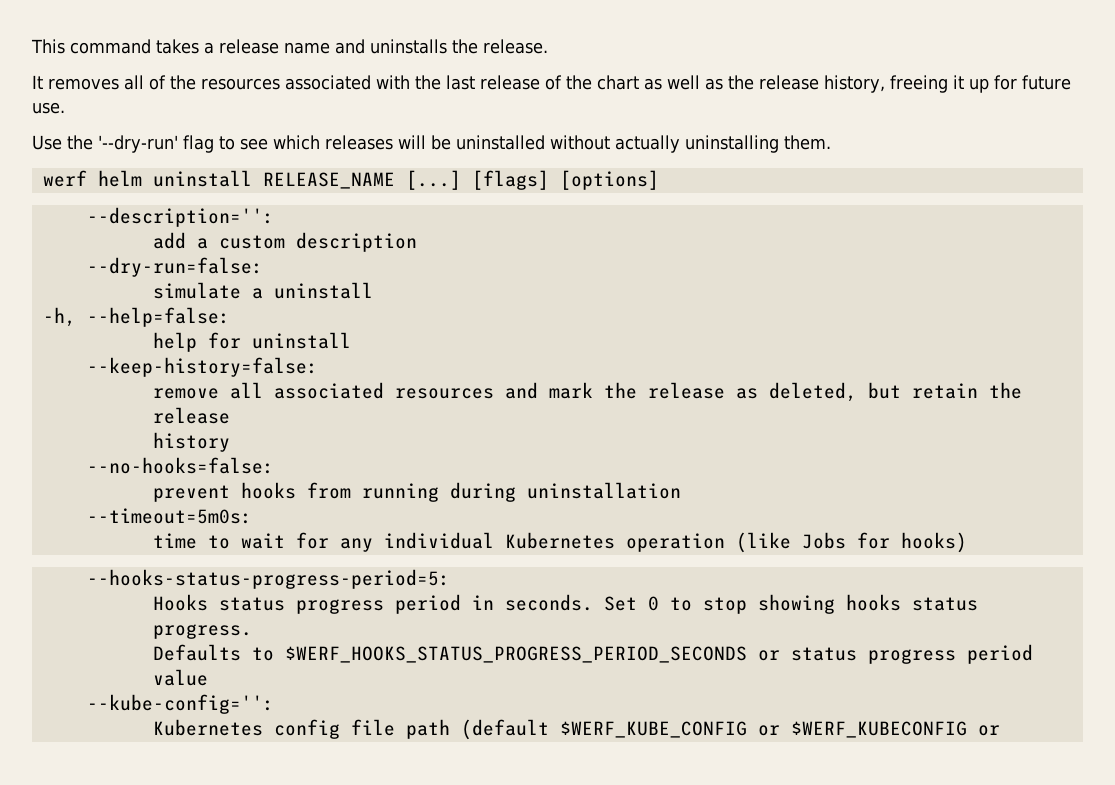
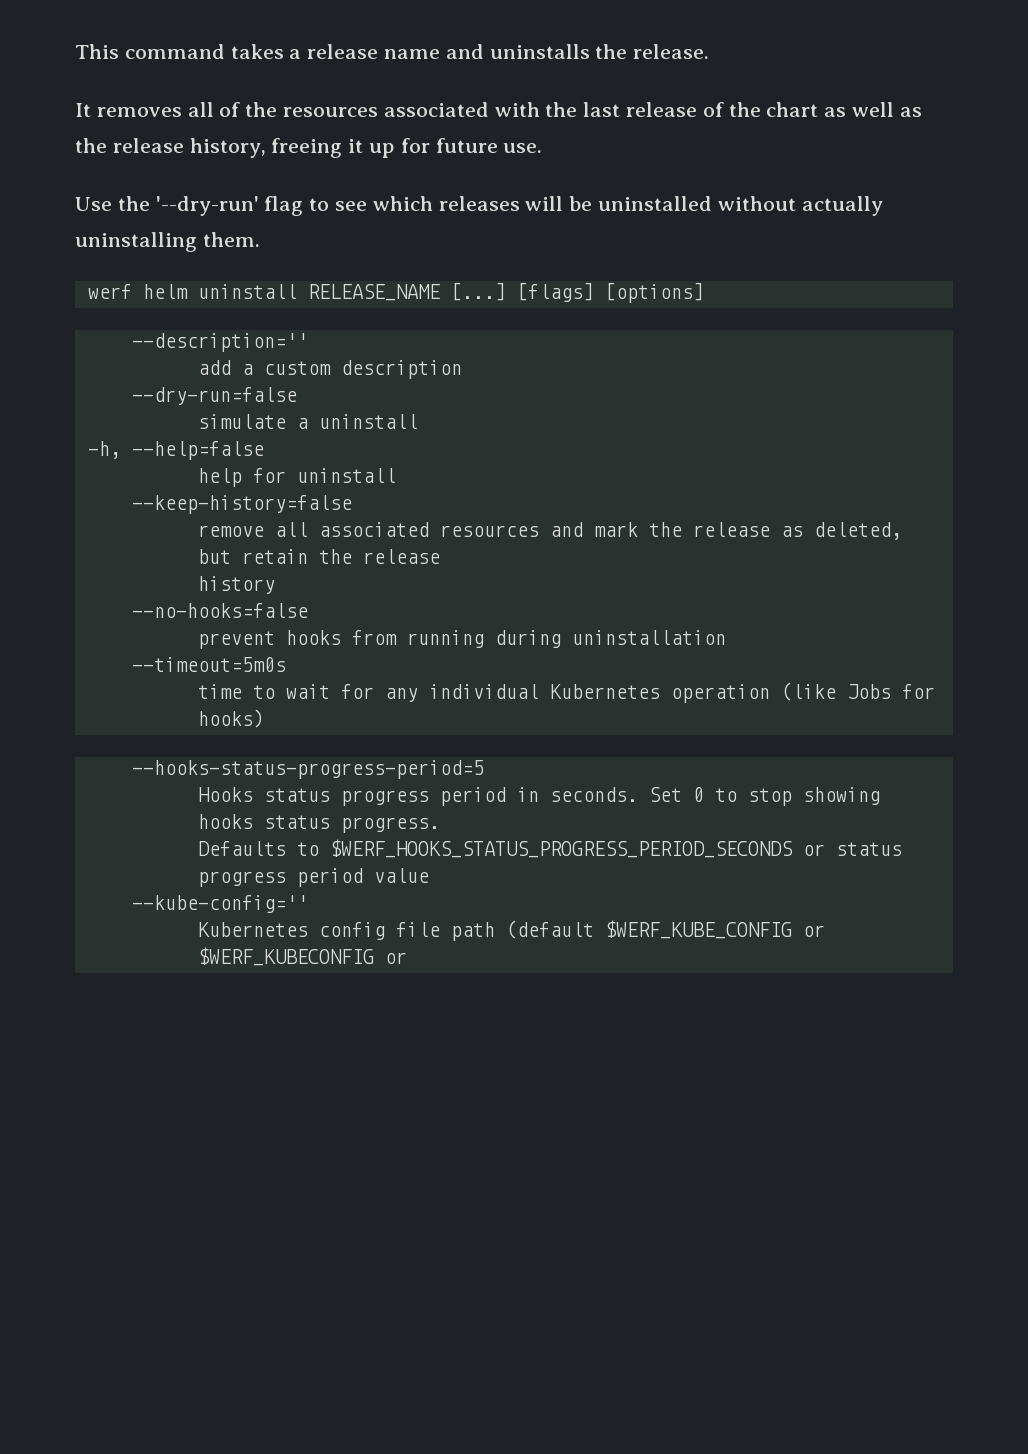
- --description='':
+ --description=''
- --dry-run=false:
+ --dry-run=false
- -h, --help=false:
+ -h, --help=false
- --keep-history=false:
+ --keep-history=false
- --no-hooks=false:
+ --no-hooks=false
- --timeout=5m0s:
+ --timeout=5m0s
- --hooks-status-progress-period=5:
+ --hooks-status-progress-period=5
- --kube-config='':
+ --kube-config=''

